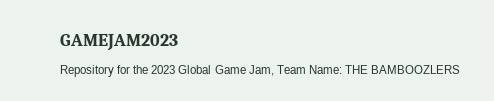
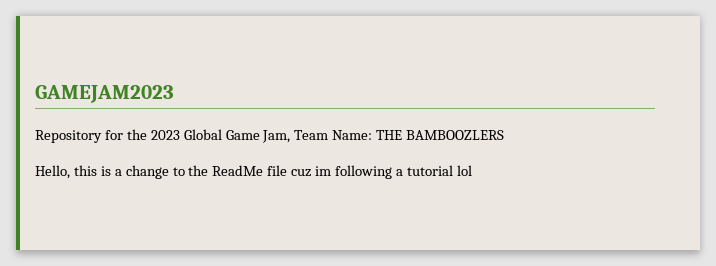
+ Hello, this is a change to the ReadMe file cuz im following a tutorial lol

